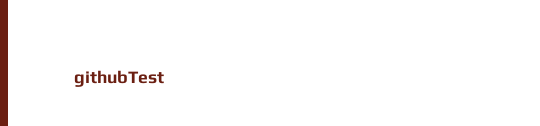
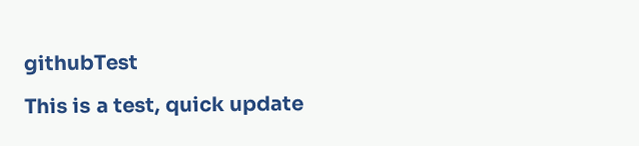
+ This is a test, quick update

